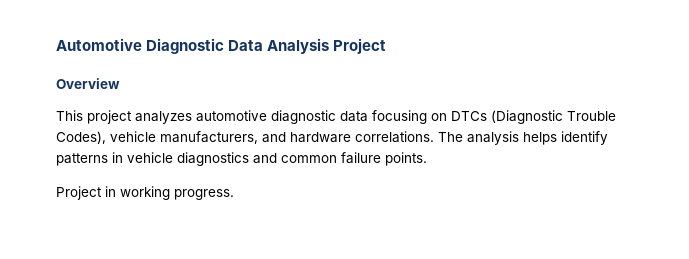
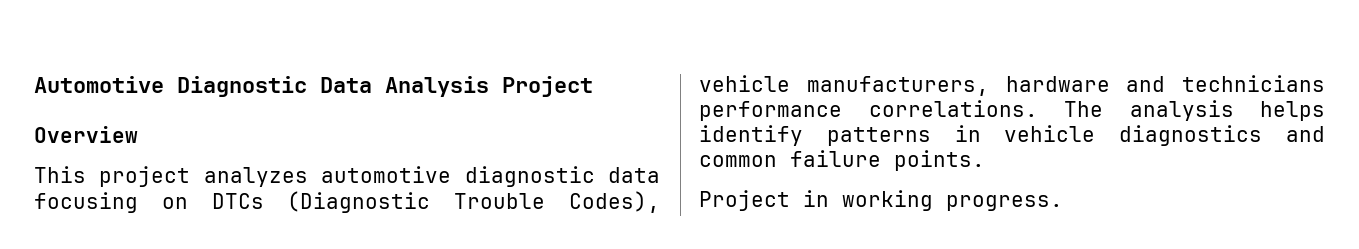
- This project analyzes automotive diagnostic data focusing on DTCs (Diagnostic Trouble Codes), vehicle manufacturers, and hardware correlations.
+ This project analyzes automotive diagnostic data focusing on DTCs (Diagnostic Trouble Codes), vehicle manufacturers, hardware and technicians performance correlations.

